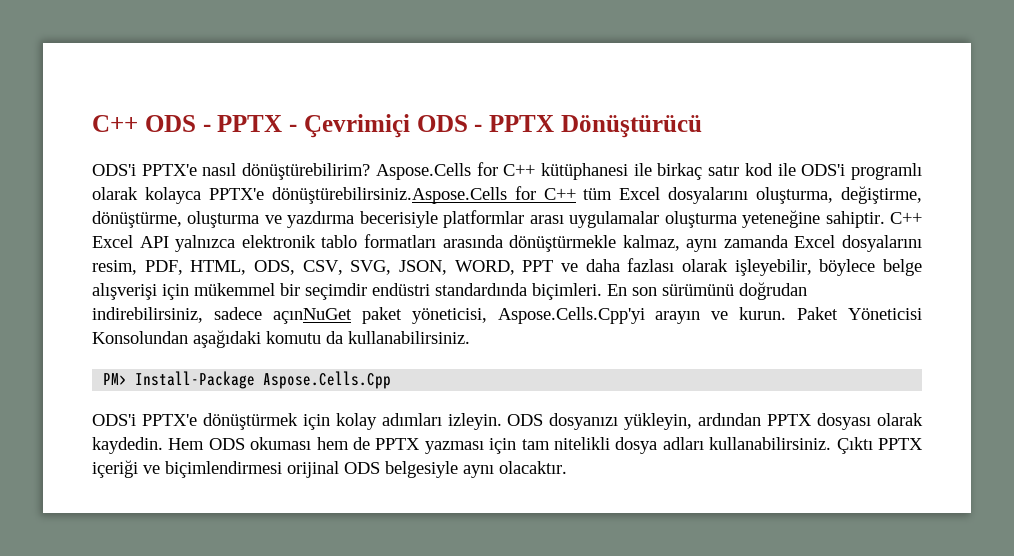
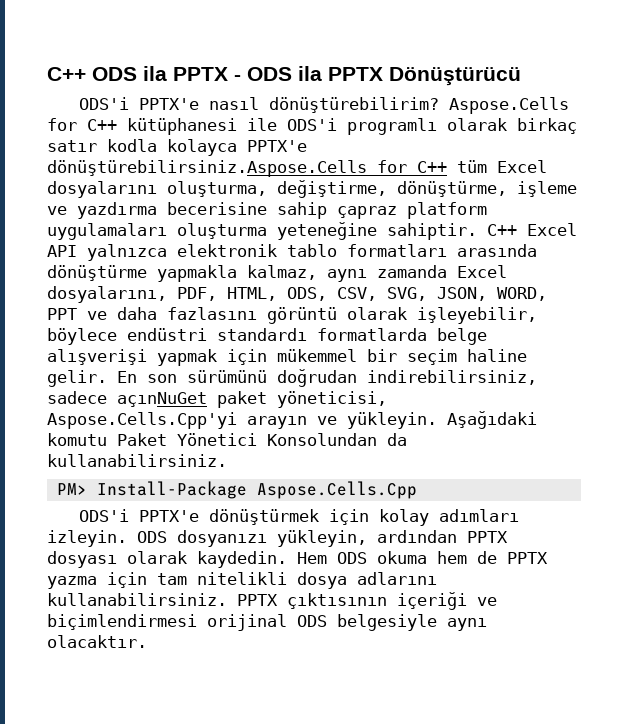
- C++ ODS - PPTX - Çevrimiçi ODS - PPTX Dönüştürücü
+ C++ ODS ila PPTX - ODS ila PPTX Dönüştürücü
- Aspose.Cells for C++ kütüphanesi ile birkaç satır kod ile ODS'i programlı olarak kolayca PPTX'e dönüştürebilirsiniz.Aspose.Cells for C++ tüm Excel dosyalarını oluşturma, değiştirme, dönüştürme, oluşturma ve yazdırma becerisiyle platformlar arası uygulamalar oluşturma yeteneğine sahiptir.
+ Aspose.Cells for C++ kütüphanesi ile ODS'i programlı olarak birkaç satır kodla kolayca PPTX'e dönüştürebilirsiniz.Aspose.Cells for C++ tüm Excel dosyalarını oluşturma, değiştirme, dönüştürme, işleme ve yazdırma becerisine sahip çapraz platform uygulamaları oluşturma yeteneğine sahiptir.
- C++ Excel API yalnızca elektronik tablo formatları arasında dönüştürmekle kalmaz, aynı zamanda Excel dosyalarını resim, PDF, HTML, ODS, CSV, SVG, JSON, WORD, PPT ve daha fazlası olarak işleyebilir, böylece belge alışverişi için mükemmel bir seçimdir endüstri standardında biçimleri.
+ C++ Excel API yalnızca elektronik tablo formatları arasında dönüştürme yapmakla kalmaz, aynı zamanda Excel dosyalarını, PDF, HTML, ODS, CSV, SVG, JSON, WORD, PPT ve daha fazlasını görüntü olarak işleyebilir, böylece endüstri standardı formatlarda belge alışverişi yapmak için mükemmel bir seçim haline gelir.
- En son sürümünü doğrudan indirebilirsiniz, sadece açınNuGet paket yöneticisi, Aspose.Cells.Cpp'yi arayın ve kurun. Paket Yöneticisi Konsolundan aşağıdaki komutu da kullanabilirsiniz.
+ En son sürümünü doğrudan indirebilirsiniz, sadece açınNuGet paket yöneticisi, Aspose.Cells.Cpp'yi arayın ve yükleyin. Aşağıdaki komutu Paket Yönetici Konsolundan da kullanabilirsiniz.
- Hem ODS okuması hem de PPTX yazması için tam nitelikli dosya adları kullanabilirsiniz. Çıktı PPTX içeriği ve biçimlendirmesi orijinal ODS belgesiyle aynı olacaktır.
+ Hem ODS okuma hem de PPTX yazma için tam nitelikli dosya adlarını kullanabilirsiniz. PPTX çıktısının içeriği ve biçimlendirmesi orijinal ODS belgesiyle aynı olacaktır.

